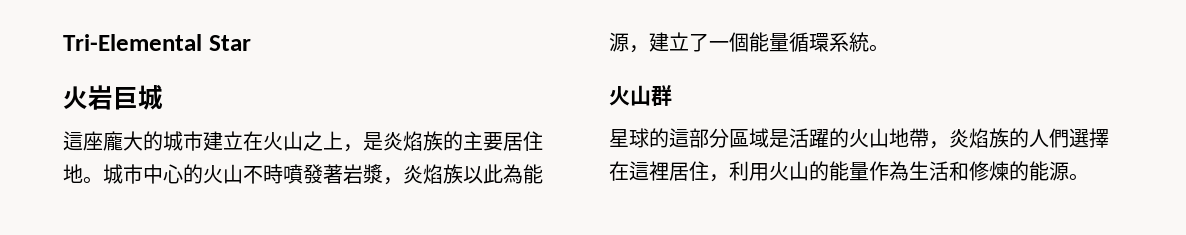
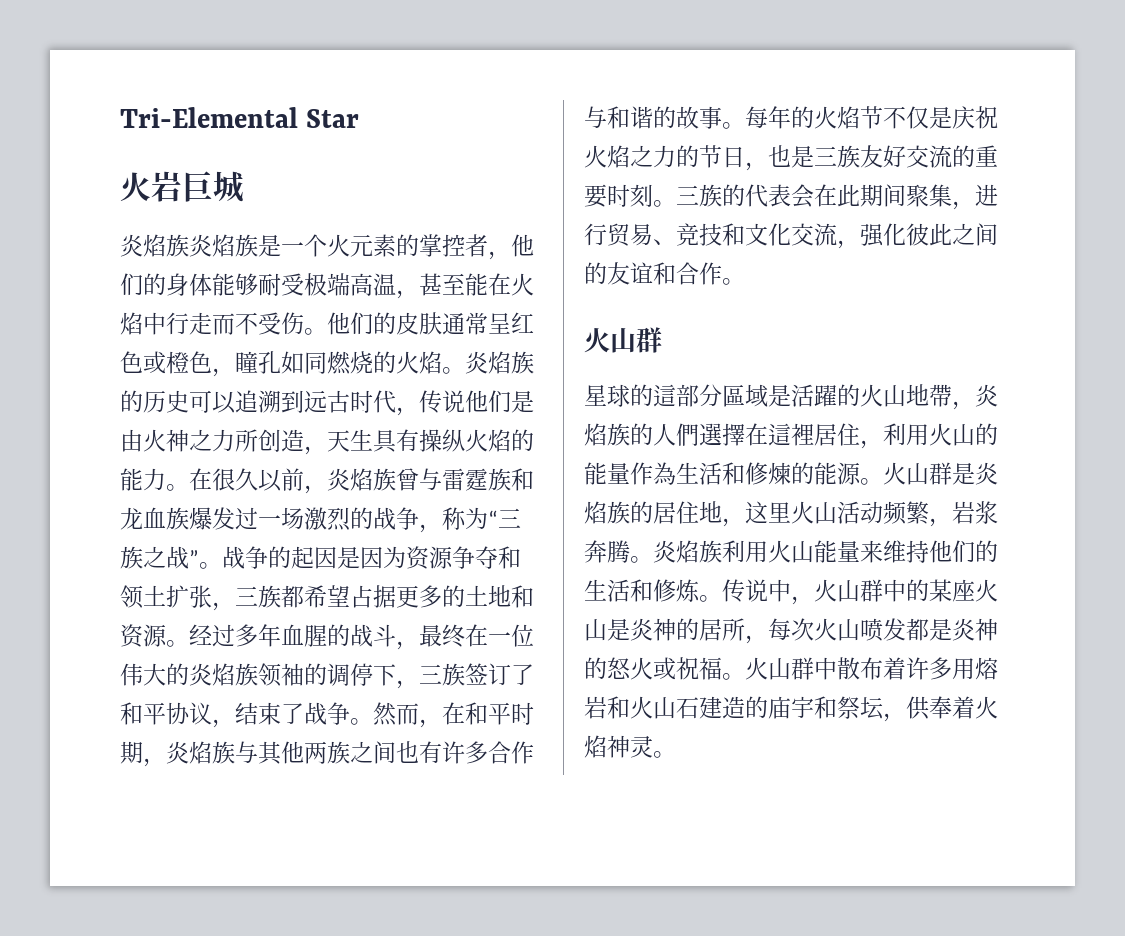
- 這座龐大的城市建立在火山之上，是炎焰族的主要居住地。城市中心的火山不時噴發著岩漿，炎焰族以此為能源，建立了一個能量循環系統。
+ 炎焰族炎焰族是一个火元素的掌控者，他们的身体能够耐受极端高温，甚至能在火焰中行走而不受伤。他们的皮肤通常呈红色或橙色，瞳孔如同燃烧的火焰。炎焰族的历史可以追溯到远古时代，传说他们是由火神之力所创造，天生具有操纵火焰的能力。在很久以前，炎焰族曾与雷霆族和龙血族爆发过一场激烈的战争，称为“三族之战”。战争的起因是因为资源争夺和领土扩张，三族都希望占据更多的土地和资源。经过多年血腥的战斗，最终在一位伟大的炎焰族领袖的调停下，三族签订了和平协议，结束了战争。然而，在和平时期，炎焰族与其他两族之间也有许多合作与和谐的故事。每年的火焰节不仅是庆祝火焰之力的节日，也是三族友好交流的重要时刻。三族的代表会在此期间聚集，进行贸易、竞技和文化交流，强化彼此之间的友谊和合作。
+ 火山群是炎焰族的居住地，这里火山活动频繁，岩浆奔腾。炎焰族利用火山能量来维持他们的生活和修炼。传说中，火山群中的某座火山是炎神的居所，每次火山喷发都是炎神的怒火或祝福。火山群中散布着许多用熔岩和火山石建造的庙宇和祭坛，供奉着火焰神灵。

